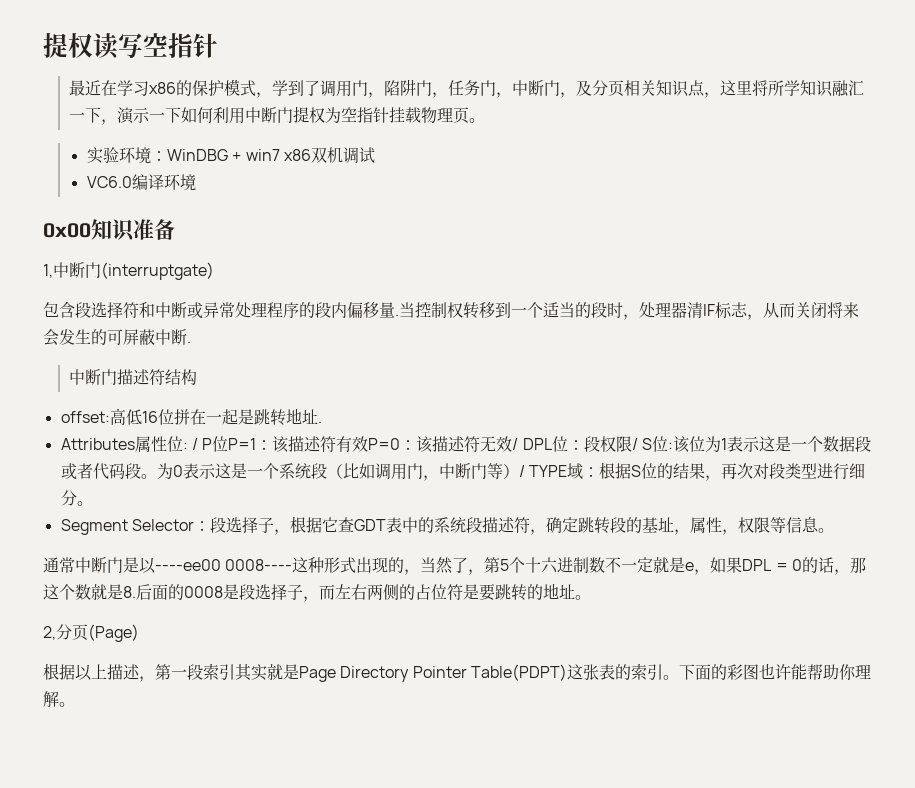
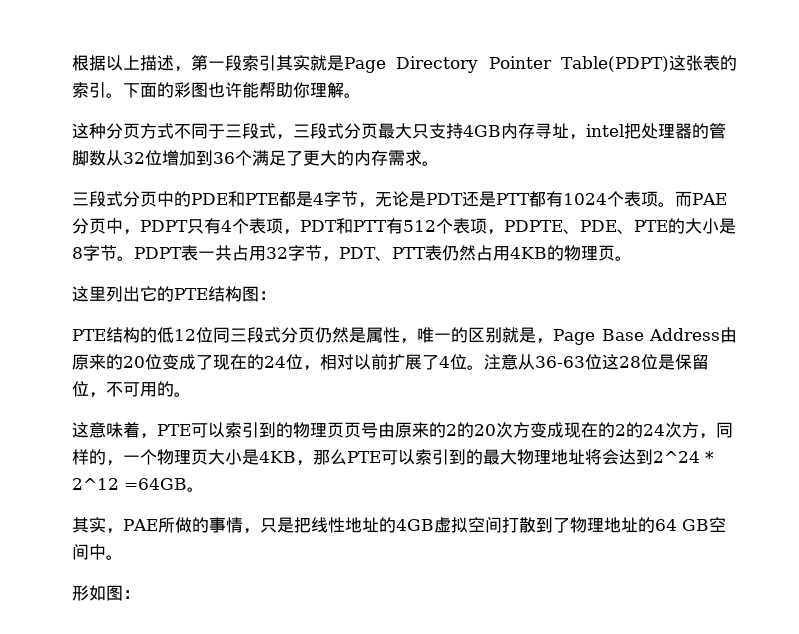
- 提权读写空指针
- 最近在学习x86的保护模式，学到了调用门，陷阱门，任务门，中断门，及分页相关知识点，这里将所学知识融汇一下，演示一下如何利用中断门提权为空指针挂载物理页。
- 实验环境：WinDBG + win7 x86双机调试
- VC6.0编译环境
- 0x00知识准备
- 1,中断门(interruptgate)
- 包含段选择符和中断或异常处理程序的段内偏移量.当控制权转移到一个适当的段时，处理器清IF标志，从而关闭将来会发生的可屏蔽中断.
- 中断门描述符结构
- offset:高低16位拼在一起是跳转地址.
- Attributes属性位: / P位P=1：该描述符有效P=0：该描述符无效/ DPL位：段权限/ S位:该位为1表示这是一个数据段或者代码段。为0表示这是一个系统段（比如调用门，中断门等）/ TYPE域：根据S位的结果，再次对段类型进行细分。
- Segment Selector：段选择子，根据它查GDT表中的系统段描述符，确定跳转段的基址，属性，权限等信息。
- 通常中断门是以----ee00 0008----这种形式出现的，当然了，第5个十六进制数不一定就是e，如果DPL = 0的话，那这个数就是8.后面的0008是段选择子，而左右两侧的占位符是要跳转的地址。
- 2,分页(Page)
+ 这种分页方式不同于三段式，三段式分页最大只支持4GB内存寻址，intel把处理器的管脚数从32位增加到36个满足了更大的内存需求。
+ 三段式分页中的PDE和PTE都是4字节，无论是PDT还是PTT都有1024个表项。而PAE分页中，PDPT只有4个表项，PDT和PTT有512个表项，PDPTE、PDE、PTE的大小是8字节。PDPT表一共占用32字节，PDT、PTT表仍然占用4KB的物理页。
+ 这里列出它的PTE结构图：
+ PTE结构的低12位同三段式分页仍然是属性，唯一的区别就是，Page Base Address由原来的20位变成了现在的24位，相对以前扩展了4位。注意从36-63位这28位是保留位，不可用的。
+ 这意味着，PTE可以索引到的物理页页号由原来的2的20次方变成现在的2的24次方，同样的，一个物理页大小是4KB，那么PTE可以索引到的最大物理地址将会达到2^24 * 2^12 =64GB。
+ 其实，PAE所做的事情，只是把线性地址的4GB虚拟空间打散到了物理地址的64 GB空间中。
+ 形如图：

